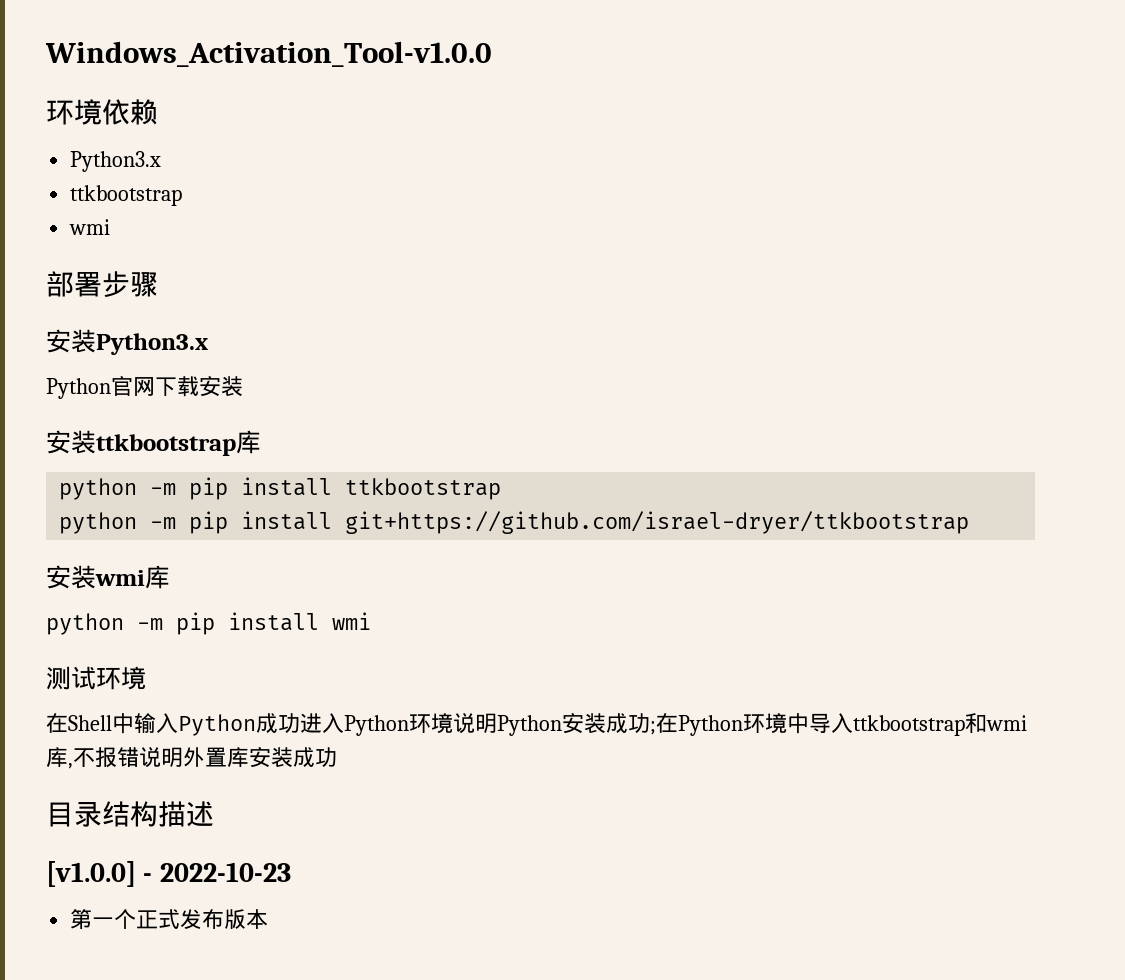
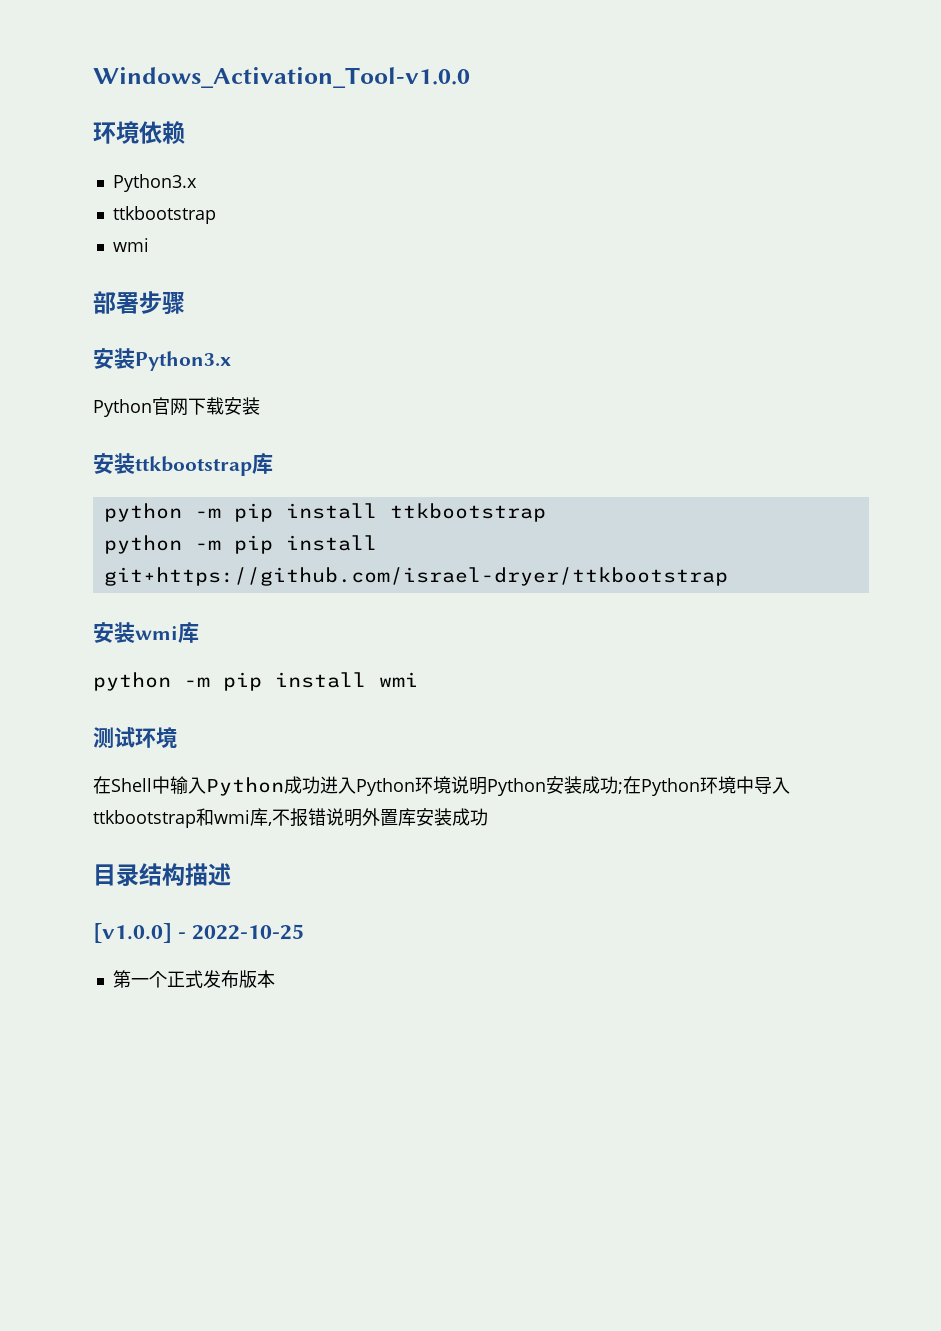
- [v1.0.0] - 2022-10-23
+ [v1.0.0] - 2022-10-25

